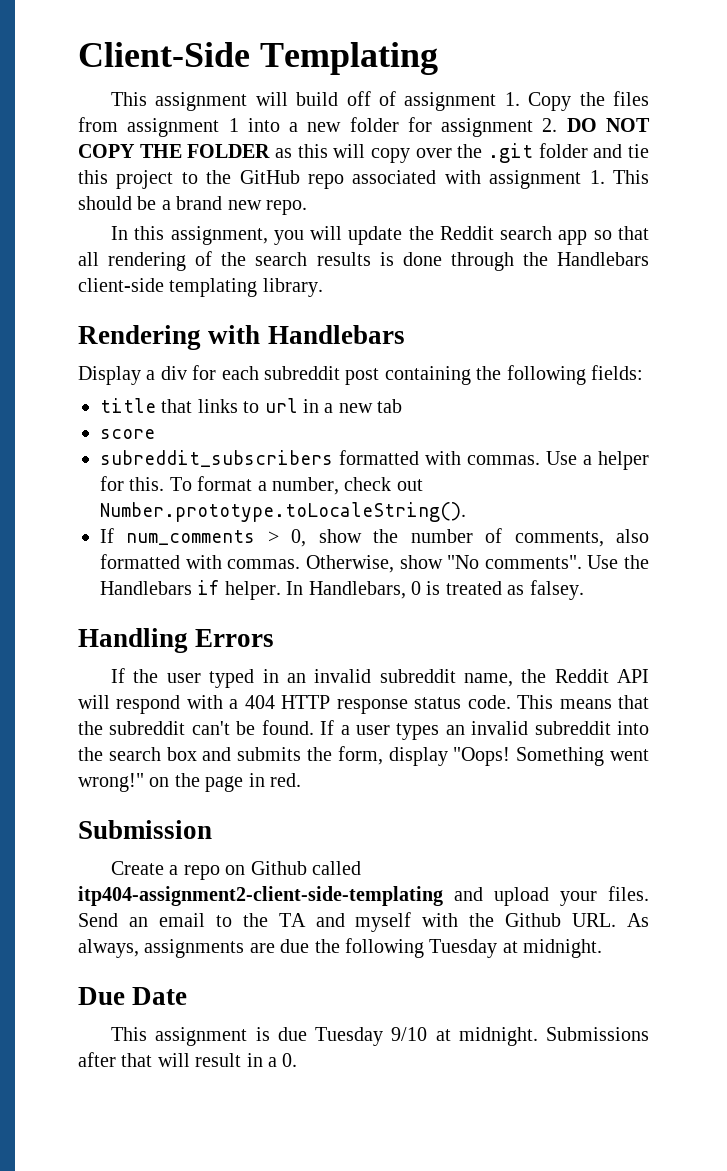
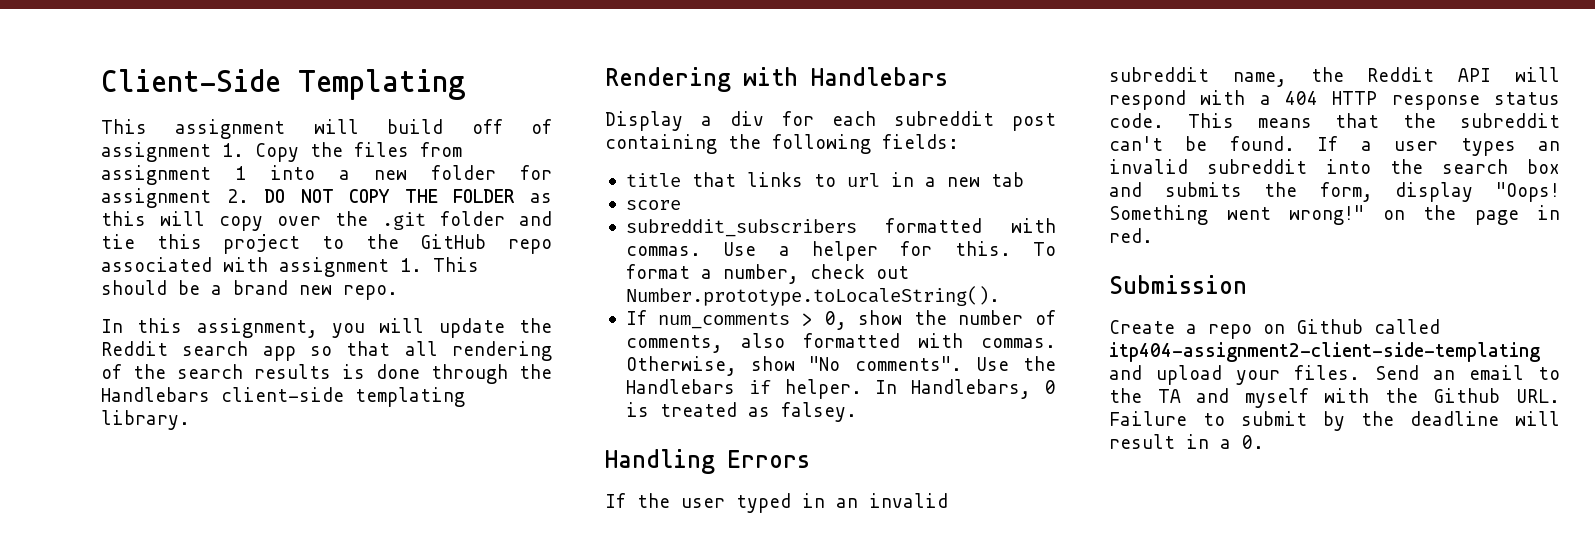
- Send an email to the TA and myself with the Github URL. As always, assignments are due the following Tuesday at midnight.
- Due Date
- This assignment is due Tuesday 9/10 at midnight. Submissions after that will result in a 0.
+ Send an email to the TA and myself with the Github URL. Failure to submit by the deadline will result in a 0.

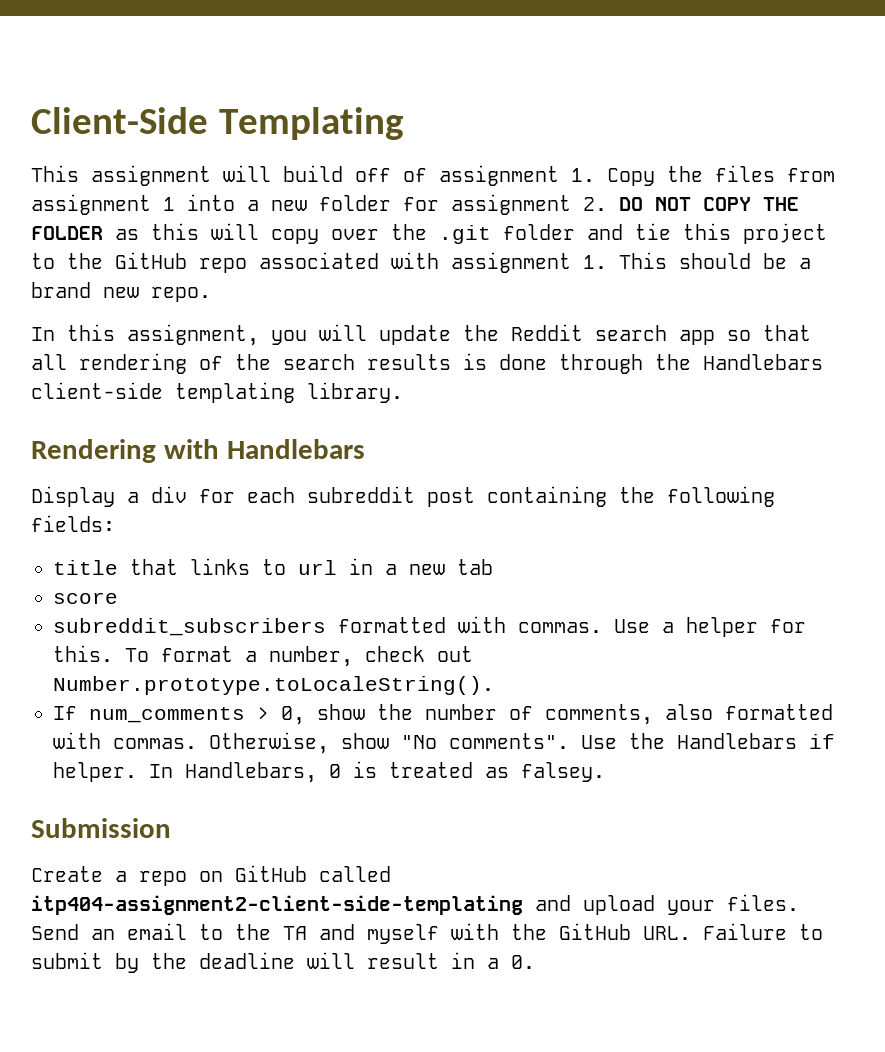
- Handling Errors
- If the user typed in an invalid subreddit name, the Reddit API will respond with a 404 HTTP response status code. This means that the subreddit can't be found. If a user types an invalid subreddit into the search box and submits the form, display "Oops! Something went wrong!" on the page in red.
- Create a repo on Github called itp404-assignment2-client-side-templating and upload your files.
+ Create a repo on GitHub called itp404-assignment2-client-side-templating and upload your files.
- Send an email to the TA and myself with the Github URL. Failure to submit by the deadline will result in a 0.
+ Send an email to the TA and myself with the GitHub URL. Failure to submit by the deadline will result in a 0.

